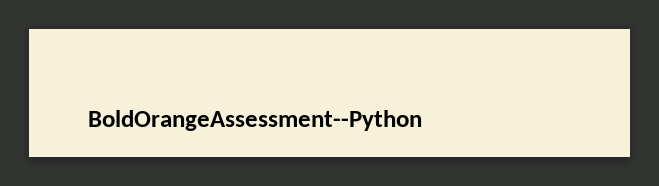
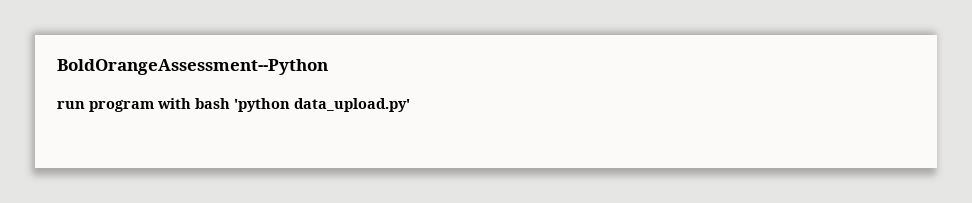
+ run program with bash 'python data_upload.py'

